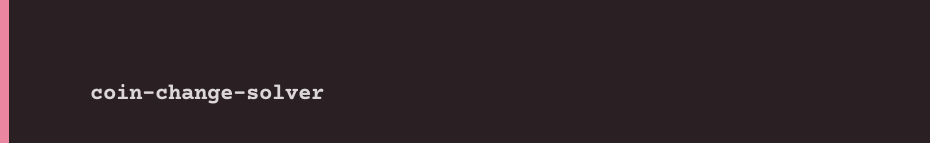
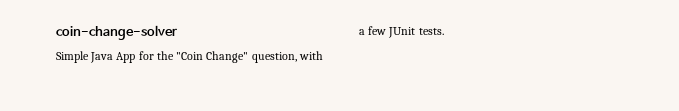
+ Simple Java App for the "Coin Change" question, with a few JUnit tests.

